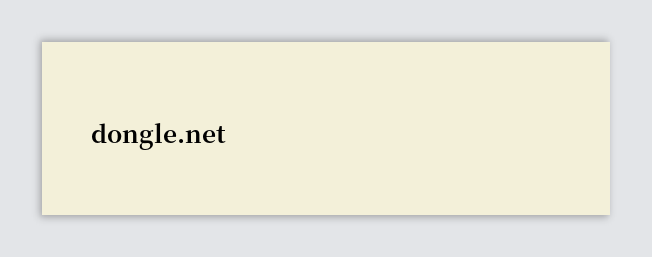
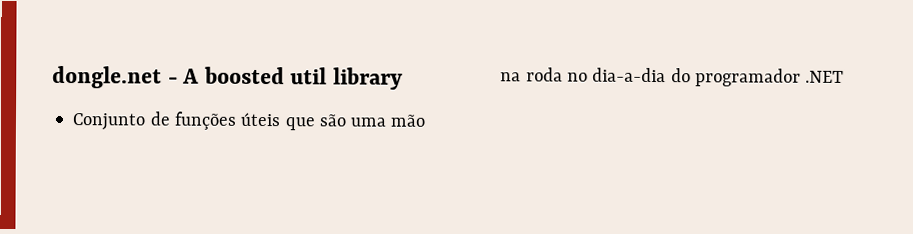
- dongle.net
+ dongle.net - A boosted util library
+ Conjunto de funções úteis que são uma mão na roda no dia-a-dia do programador .NET

